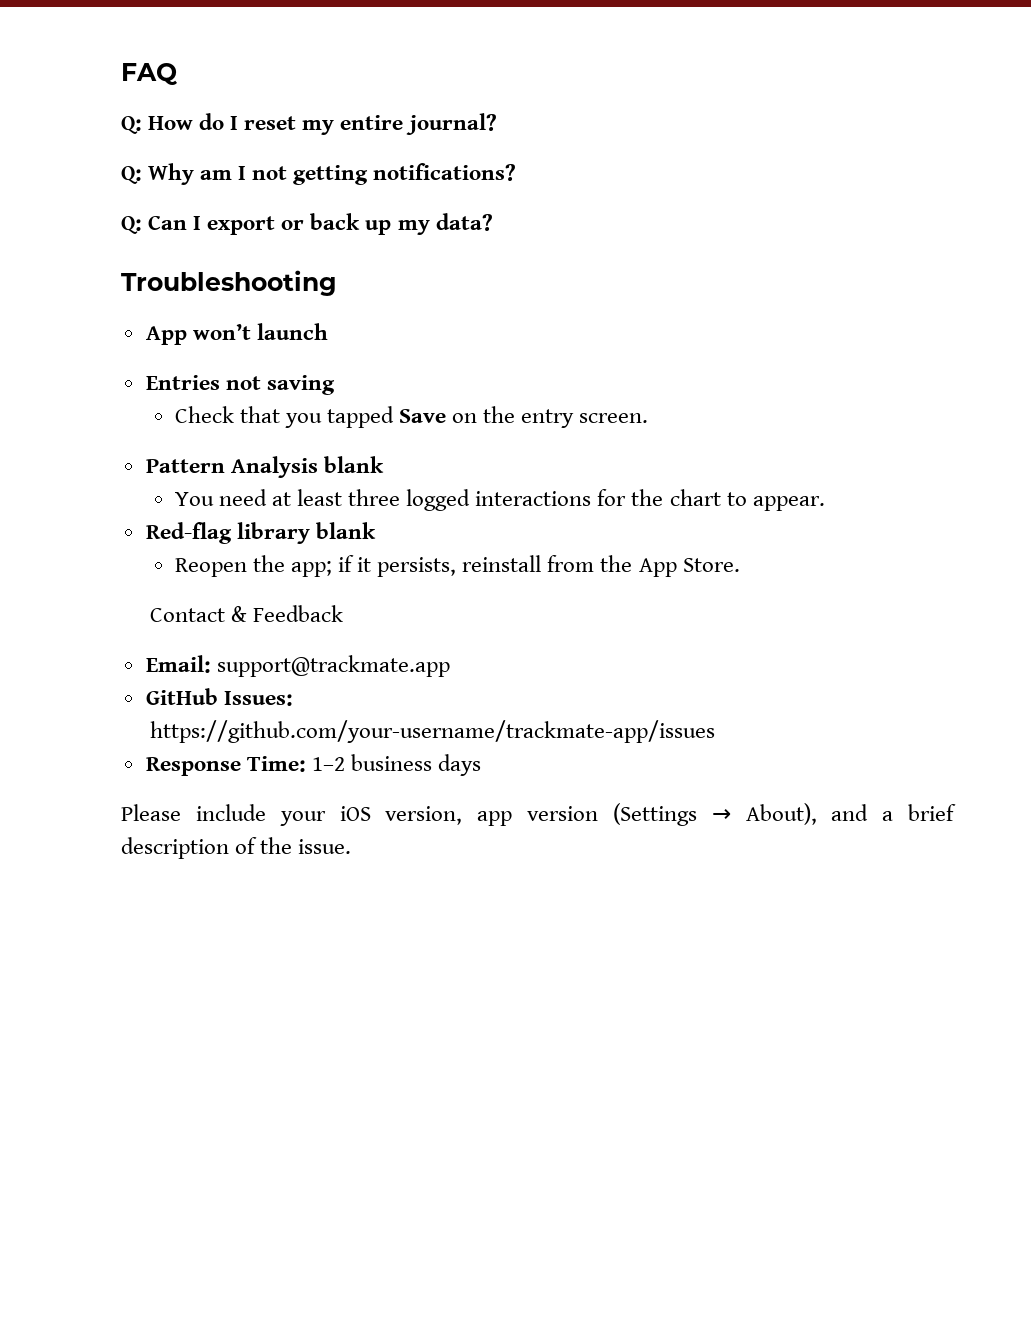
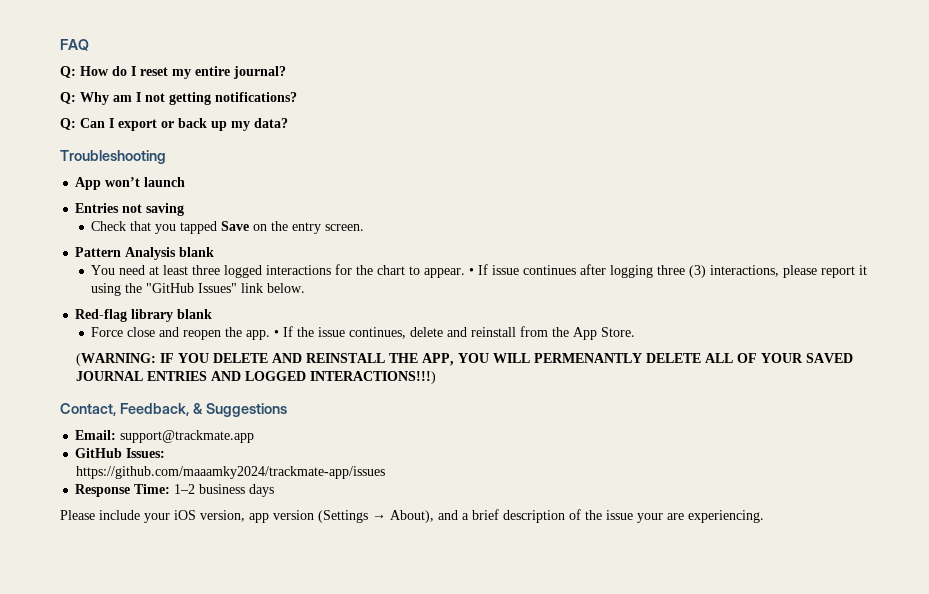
- You need at least three logged interactions for the chart to appear.
+ You need at least three logged interactions for the chart to appear. • If issue continues after logging three (3) interactions, please report it using the "GitHub Issues" link below.
  Red-flag library blank
- Reopen the app; if it persists, reinstall from the App Store.
+ Force close and reopen the app. • If the issue continues, delete and reinstall from the App Store.
- Contact & Feedback
+ (WARNING: IF YOU DELETE AND REINSTALL THE APP, YOU WILL PERMENANTLY DELETE ALL OF YOUR SAVED JOURNAL ENTRIES AND LOGGED INTERACTIONS!!!)
+ Contact, Feedback, & Suggestions
- https://github.com/your-username/trackmate-app/issues
+ https://github.com/maaamky2024/trackmate-app/issues
- Please include your iOS version, app version (Settings → About), and a brief description of the issue.
+ Please include your iOS version, app version (Settings → About), and a brief description of the issue your are experiencing.

